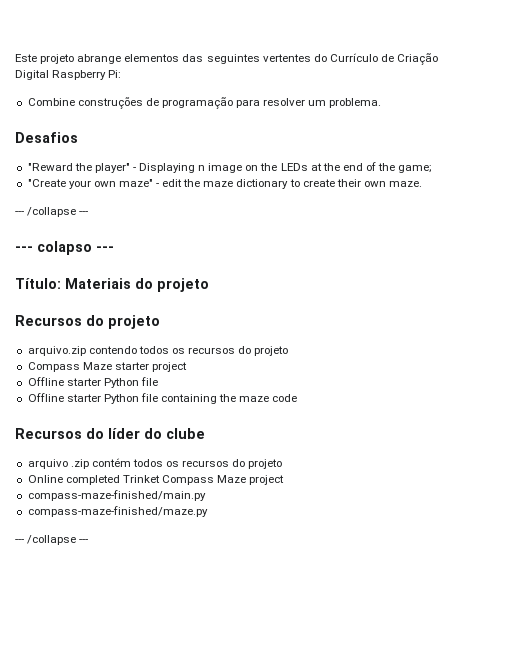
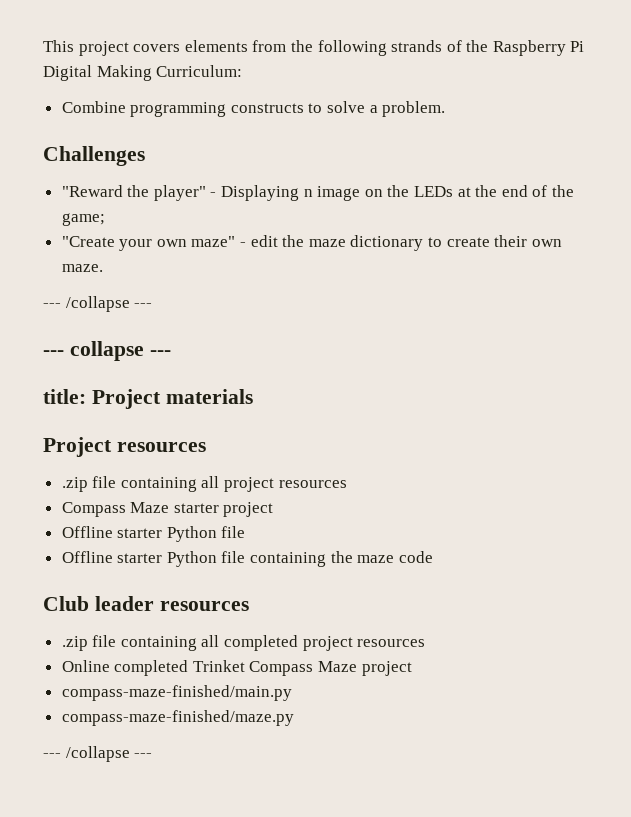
- Este projeto abrange elementos das seguintes vertentes do Currículo de Criação Digital Raspberry Pi:
- Combine construções de programação para resolver um problema.
- Desafios
+ This project covers elements from the following strands of the Raspberry Pi Digital Making Curriculum:
+ Combine programming constructs to solve a problem.
+ Challenges
- --- colapso ---
- Título: Materiais do projeto
- Recursos do projeto
- arquivo.zip contendo todos os recursos do projeto
+ --- collapse ---
+ title: Project materials
+ Project resources
+ .zip file containing all project resources
- Recursos do líder do clube
- arquivo .zip contém todos os recursos do projeto
+ Club leader resources
+ .zip file containing all completed project resources

